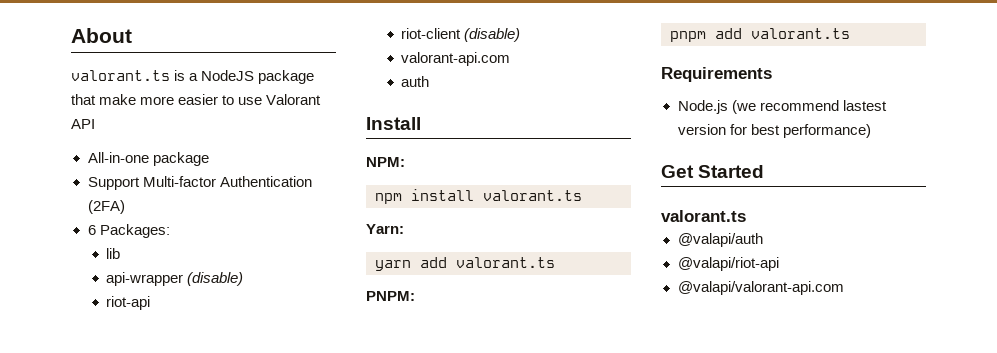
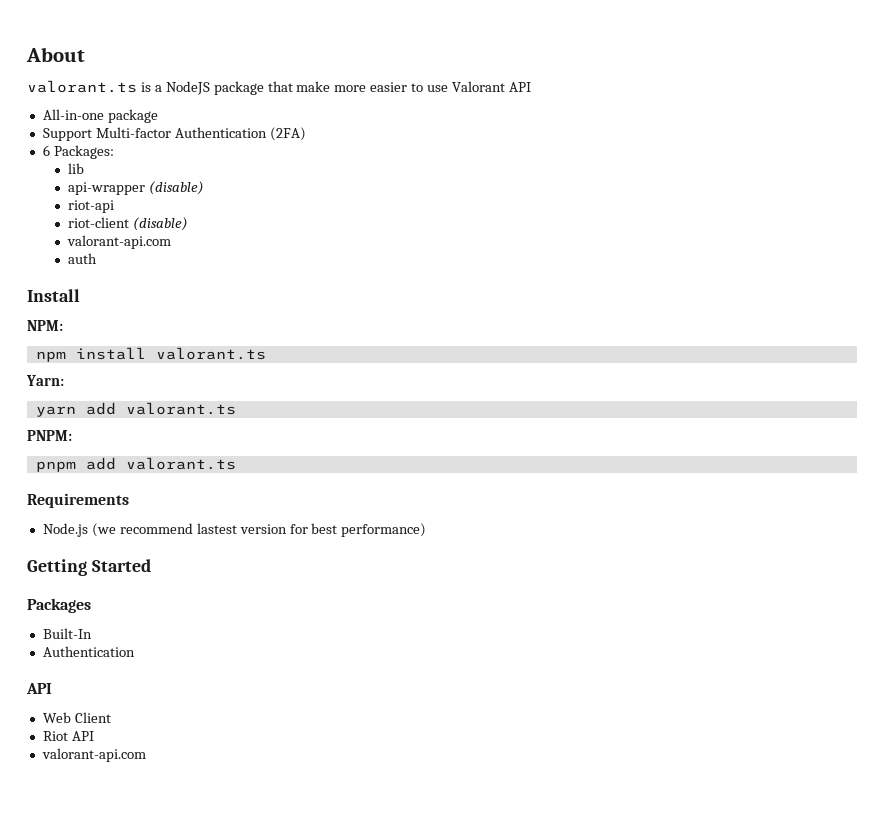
- Get Started
- valorant.ts
- @valapi/auth
- @valapi/riot-api
- @valapi/valorant-api.com
+ Getting Started
+ Packages
+ Built-In
+ Authentication
+ API
+ Web Client
+ Riot API
+ valorant-api.com

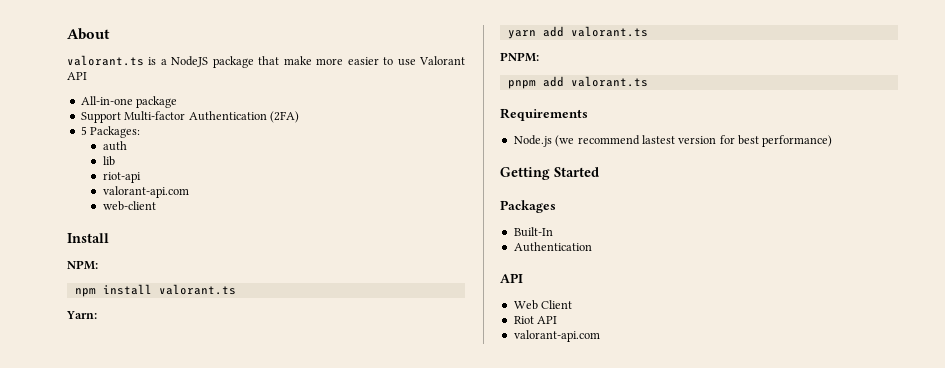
- 6 Packages:
+ 5 Packages:
+ auth
- api-wrapper (disable)
- riot-client (disable)
- auth
+ web-client

